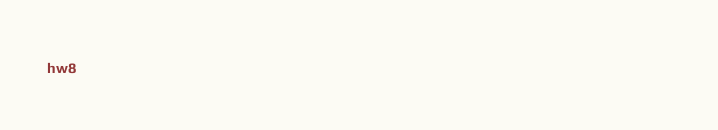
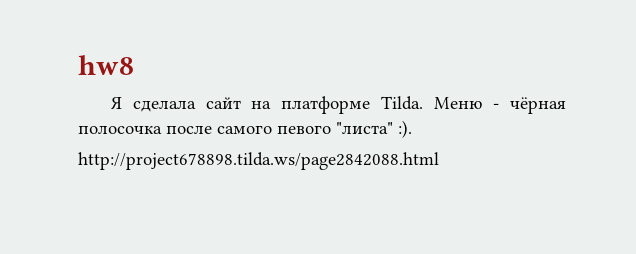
+ Я сделала сайт на платформе Tilda. Меню - чёрная полосочка после самого певого "листа" :).
+ http://project678898.tilda.ws/page2842088.html

